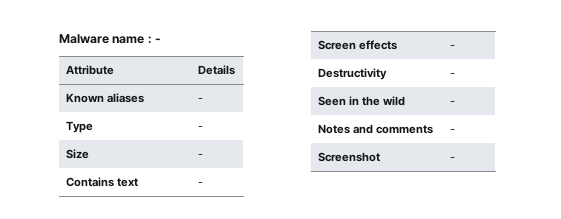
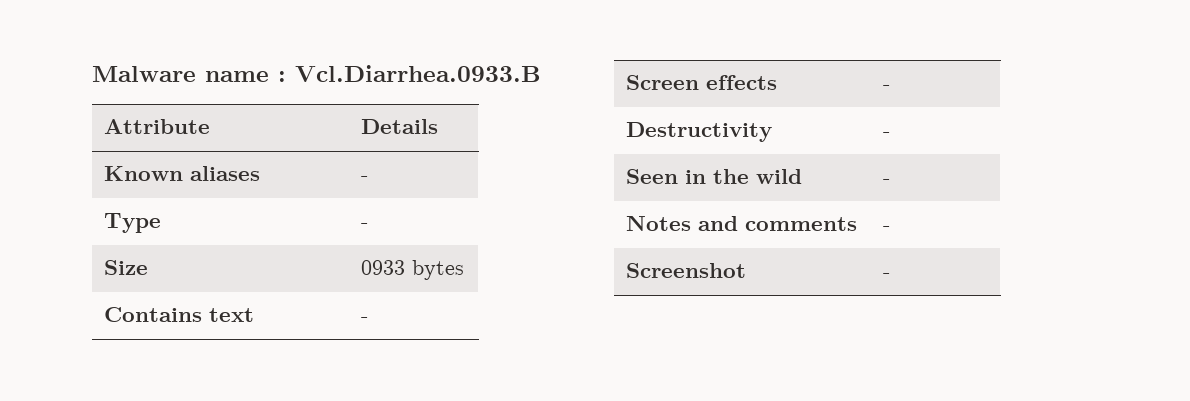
- Malware name : -
+ Malware name : Vcl.Diarrhea.0933.B
- Size | -
+ Size | 0933 bytes

